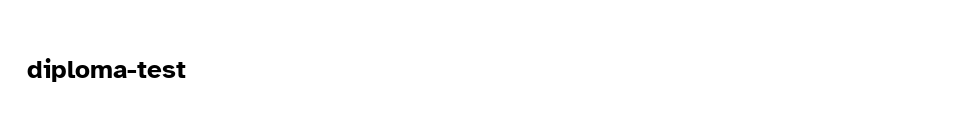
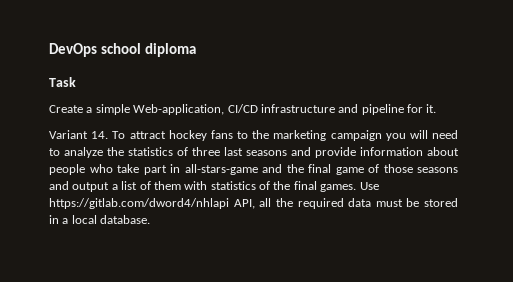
- diploma-test
+ DevOps school diploma
+ Task
+ Create a simple Web-application, CI/CD infrastructure and pipeline for it.
+ Variant 14. To attract hockey fans to the marketing campaign you will need to analyze the statistics of three last seasons and provide information about people who take part in all-stars-game and the final game of those seasons and output a list of them with statistics of the final games. Use https://gitlab.com/dword4/nhlapi API, all the required data must be stored in a local database.

